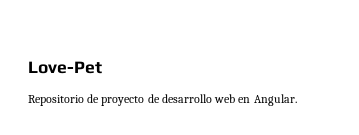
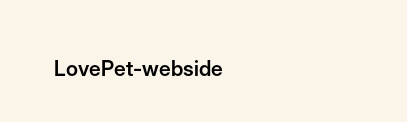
- Love-Pet
- Repositorio de proyecto de desarrollo web en Angular.
+ LovePet-webside

